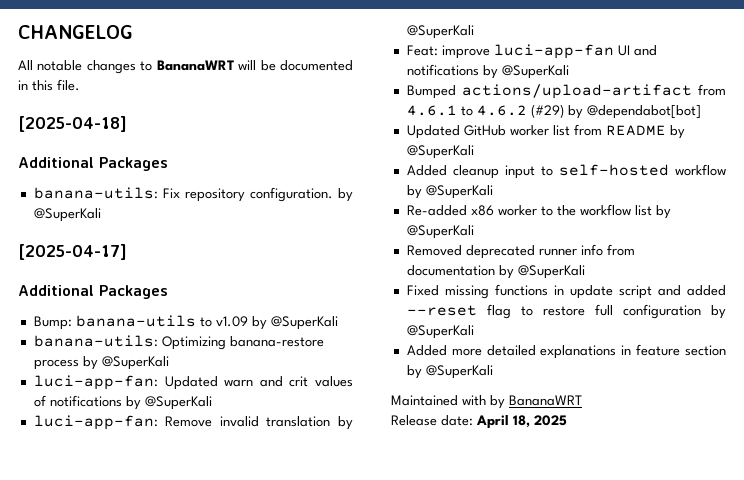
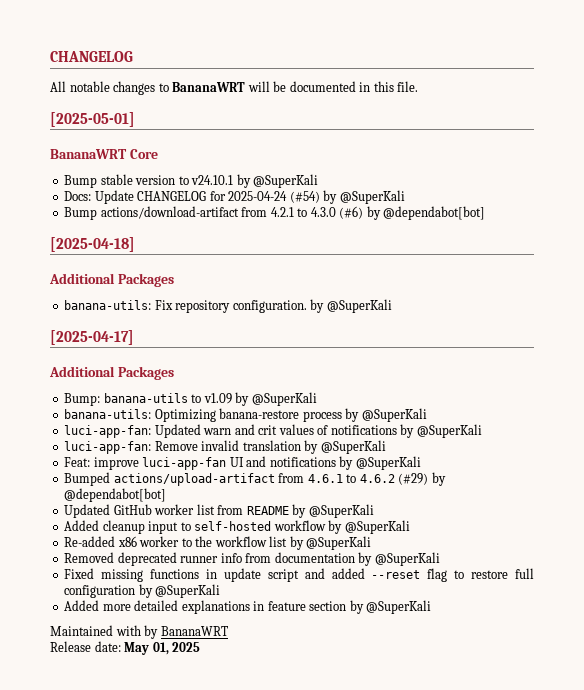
+ [2025-05-01]
+ BananaWRT Core
+ Bump stable version to v24.10.1 by @SuperKali
+ Docs: Update CHANGELOG for 2025-04-24 (#54) by @SuperKali
+ Bump actions/download-artifact from 4.2.1 to 4.3.0 (#6) by @dependabot[bot]
- Release date: April 18, 2025
+ Release date: May 01, 2025

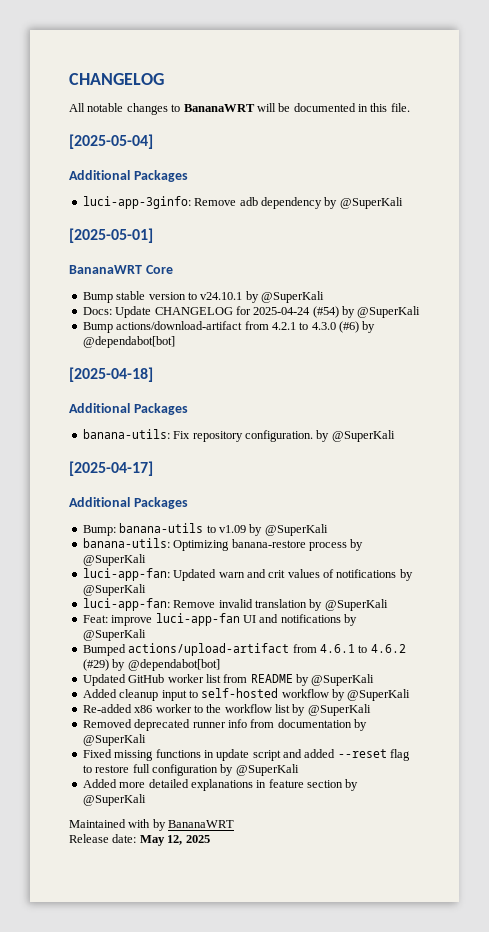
+ [2025-05-04]
+ Additional Packages
+ luci-app-3ginfo: Remove adb dependency by @SuperKali
- Release date: May 01, 2025
+ Release date: May 12, 2025

